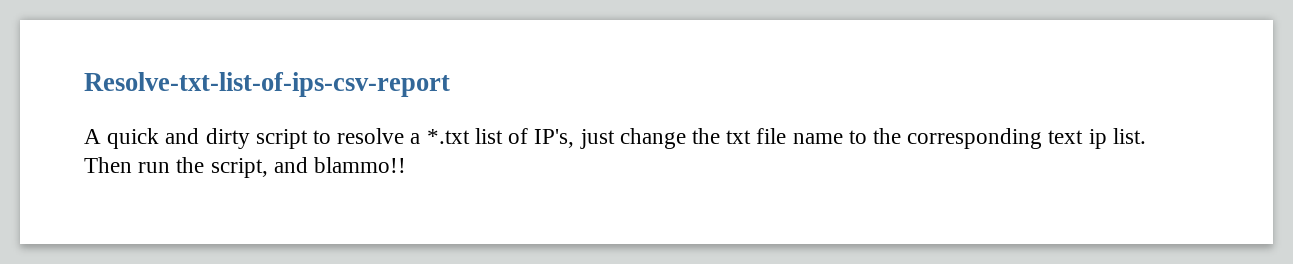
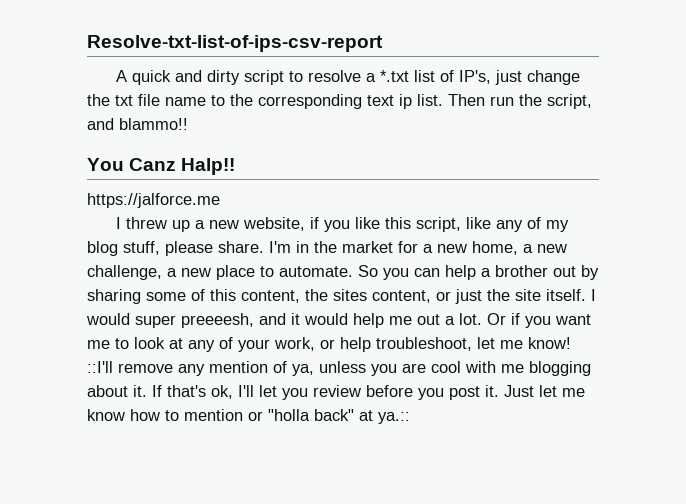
+ You Canz Halp!!
+ https://jalforce.me
+ I threw up a new website, if you like this script, like any of my blog stuff, please share. I'm in the market for a new home, a new challenge, a new place to automate. So you can help a brother out by sharing some of this content, the sites content, or just the site itself. I would super preeeesh, and it would help me out a lot. Or if you want me to look at any of your work, or help troubleshoot, let me know! ::I'll remove any mention of ya, unless you are cool with me blogging about it. If that's ok, I'll let you review before you post it. Just let me know how to mention or "holla back" at ya.::

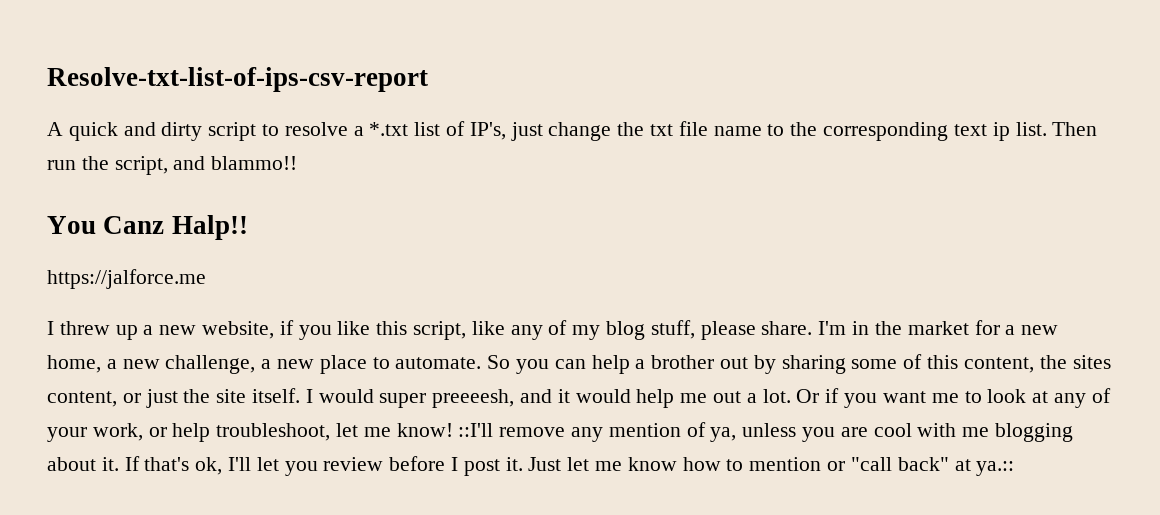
- If that's ok, I'll let you review before you post it.
+ If that's ok, I'll let you review before I post it.
- Just let me know how to mention or "holla back" at ya.::
+ Just let me know how to mention or "call back" at ya.::

